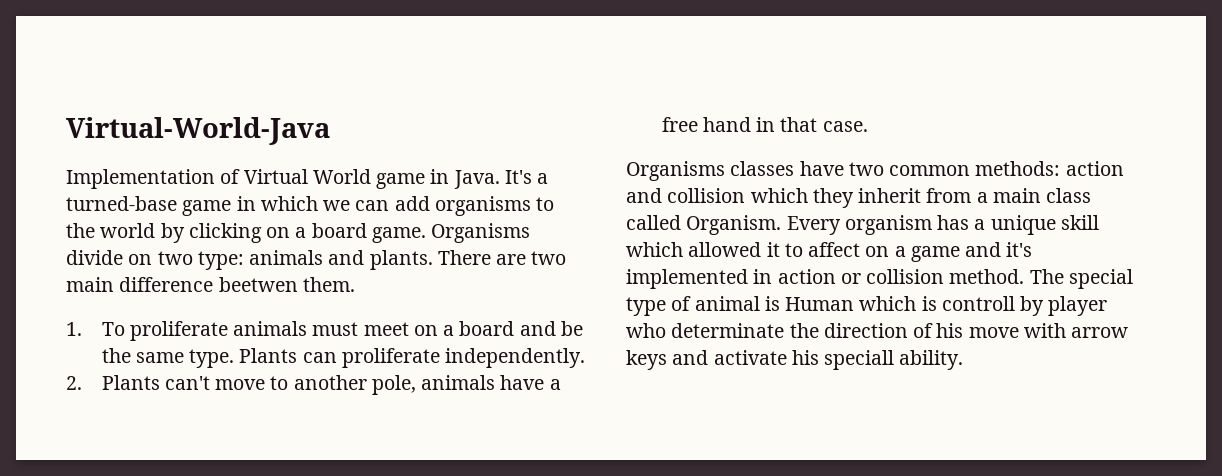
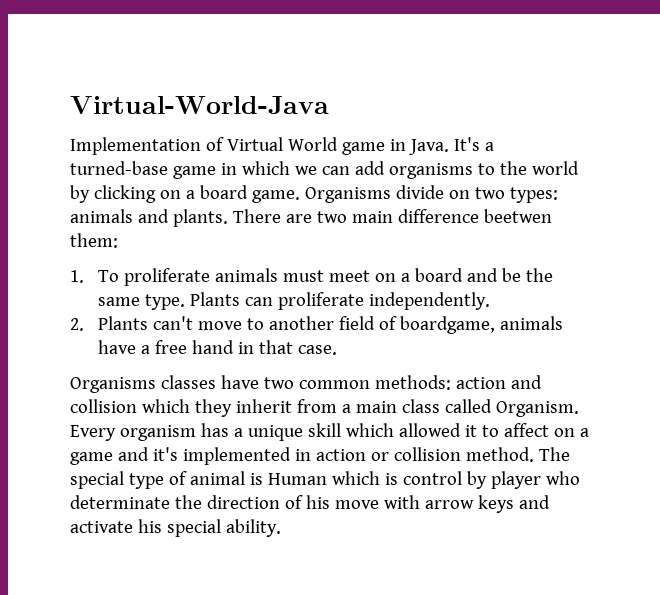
- Organisms divide on two type: animals and plants.
+ Organisms divide on two types: animals and plants.
- There are two main difference beetwen them.
+ There are two main difference beetwen them:
- 2. Plants can't move to another pole, animals have a free hand in that case.
+ 2. Plants can't move to another field of boardgame, animals have a free hand in that case.
- The special type of animal is Human which is controll by player who determinate the direction of his move with arrow keys and activate his speciall ability.
+ The special type of animal is Human which is control by player who determinate the direction of his move with arrow keys and activate his special ability.

